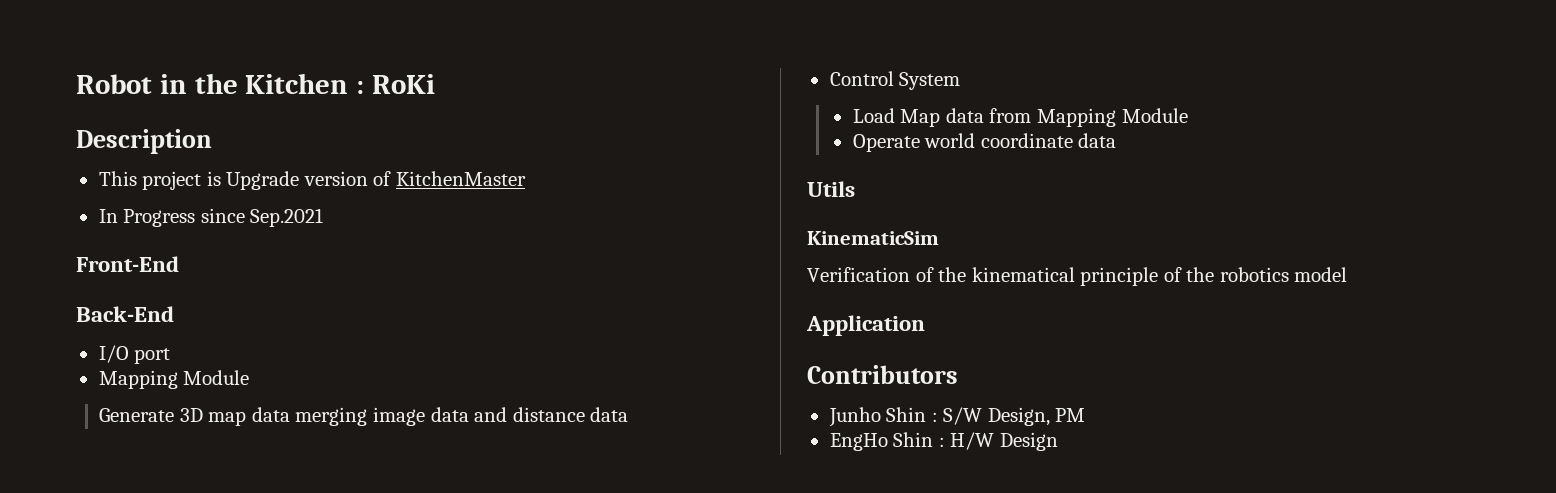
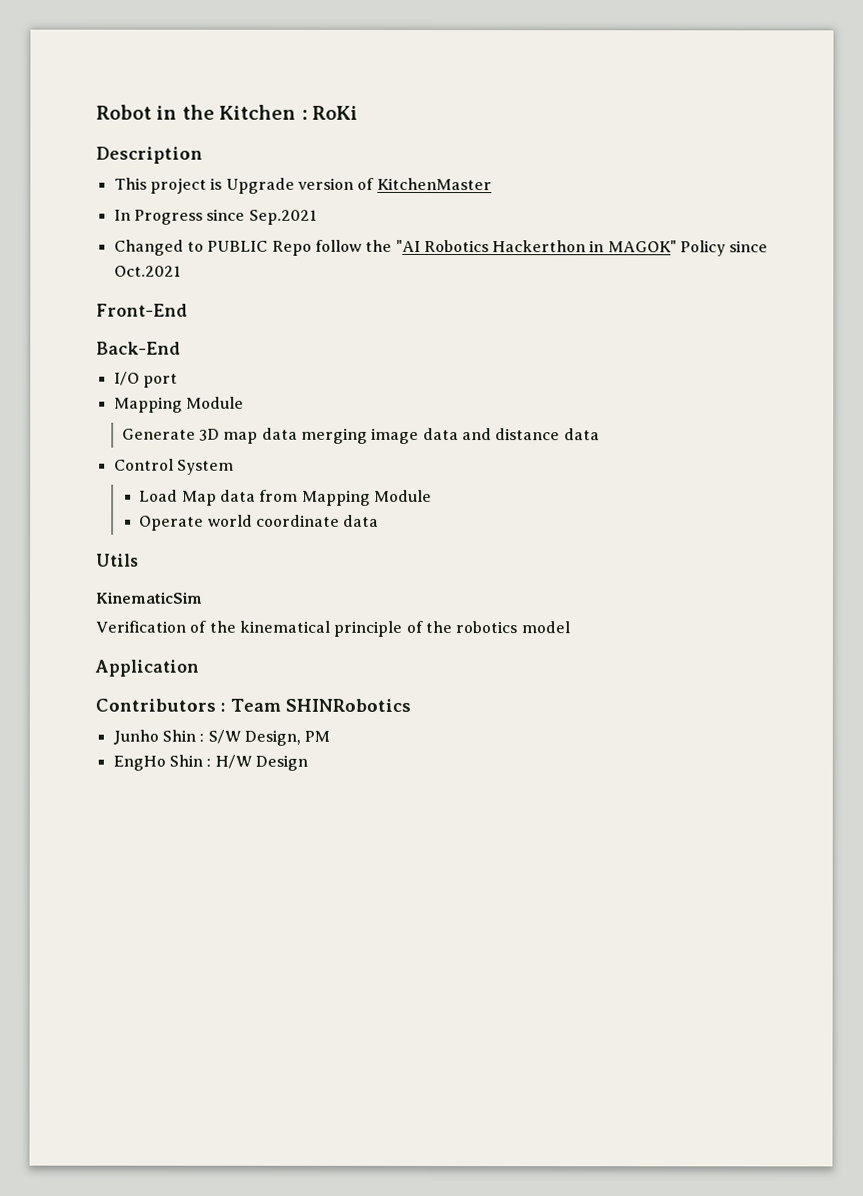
+ Changed to PUBLIC Repo follow the "AI Robotics Hackerthon in MAGOK" Policy since Oct.2021
- Contributors
+ Contributors : Team SHINRobotics

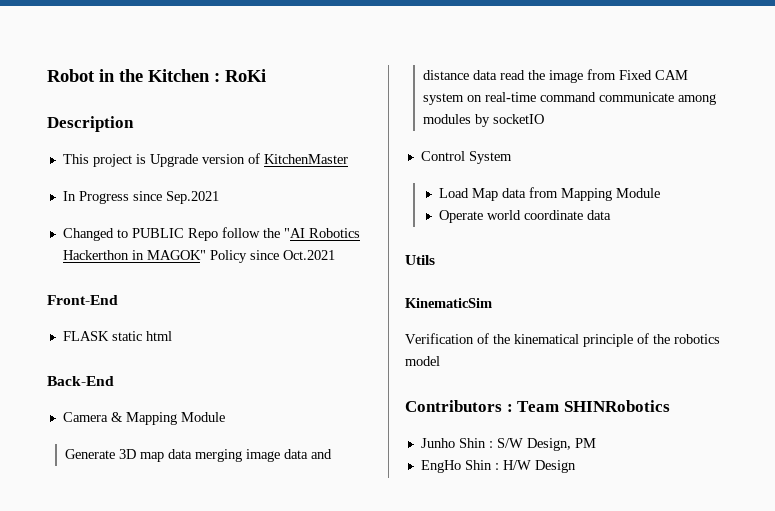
+ FLASK static html
- I/O port
- Mapping Module
+ Camera & Mapping Module
- Generate 3D map data merging image data and distance data
+ Generate 3D map data merging image data and distance data read the image from Fixed CAM system on real-time command communicate among modules by socketIO
- Application

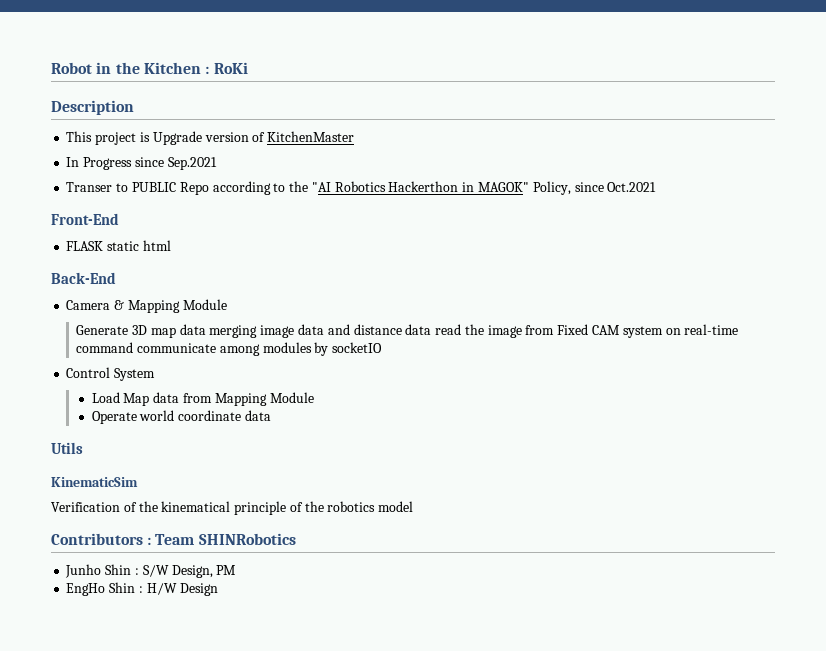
- Changed to PUBLIC Repo follow the "AI Robotics Hackerthon in MAGOK" Policy since Oct.2021
+ Transer to PUBLIC Repo according to the "AI Robotics Hackerthon in MAGOK" Policy, since Oct.2021

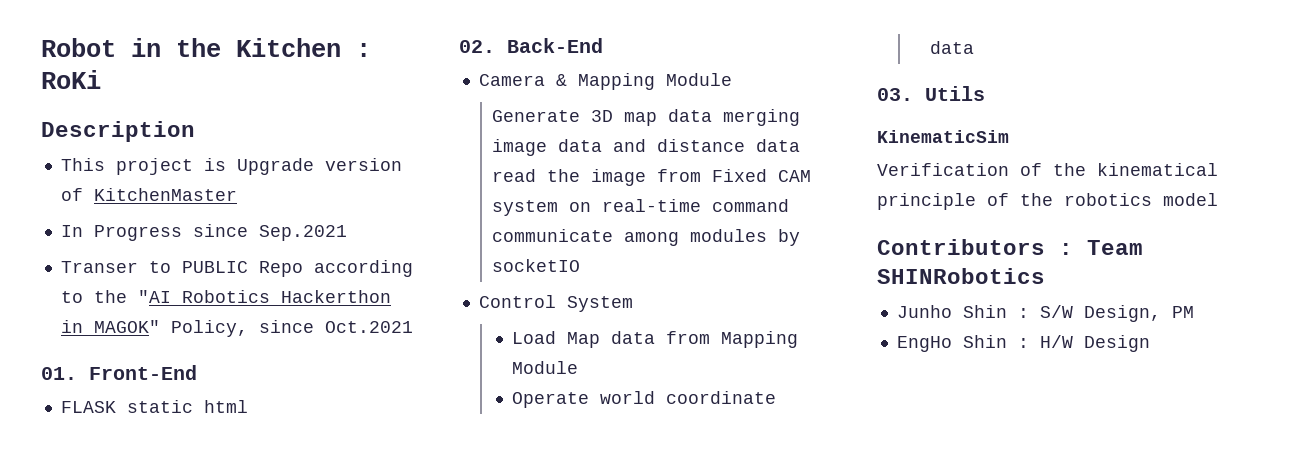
- Front-End
+ 01. Front-End
- Back-End
+ 02. Back-End
- Utils
+ 03. Utils

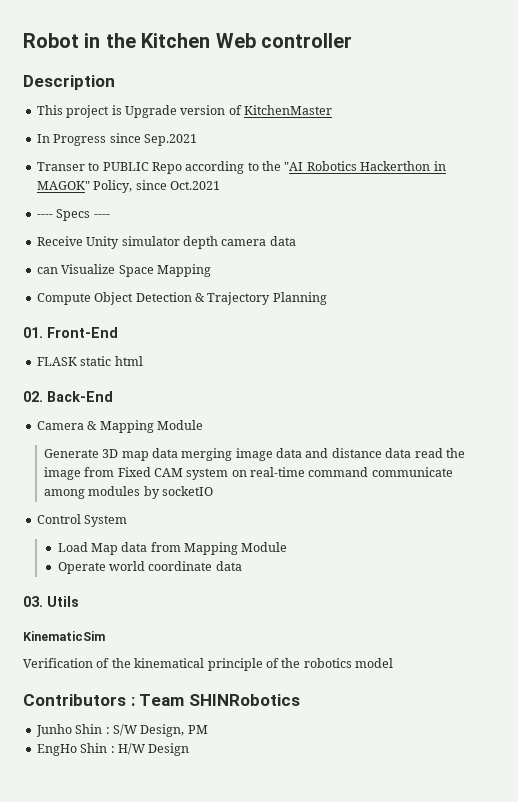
- Robot in the Kitchen : RoKi
+ Robot in the Kitchen Web controller
+ ---- Specs ----
+ Receive Unity simulator depth camera data
+ can Visualize Space Mapping
+ Compute Object Detection & Trajectory Planning

